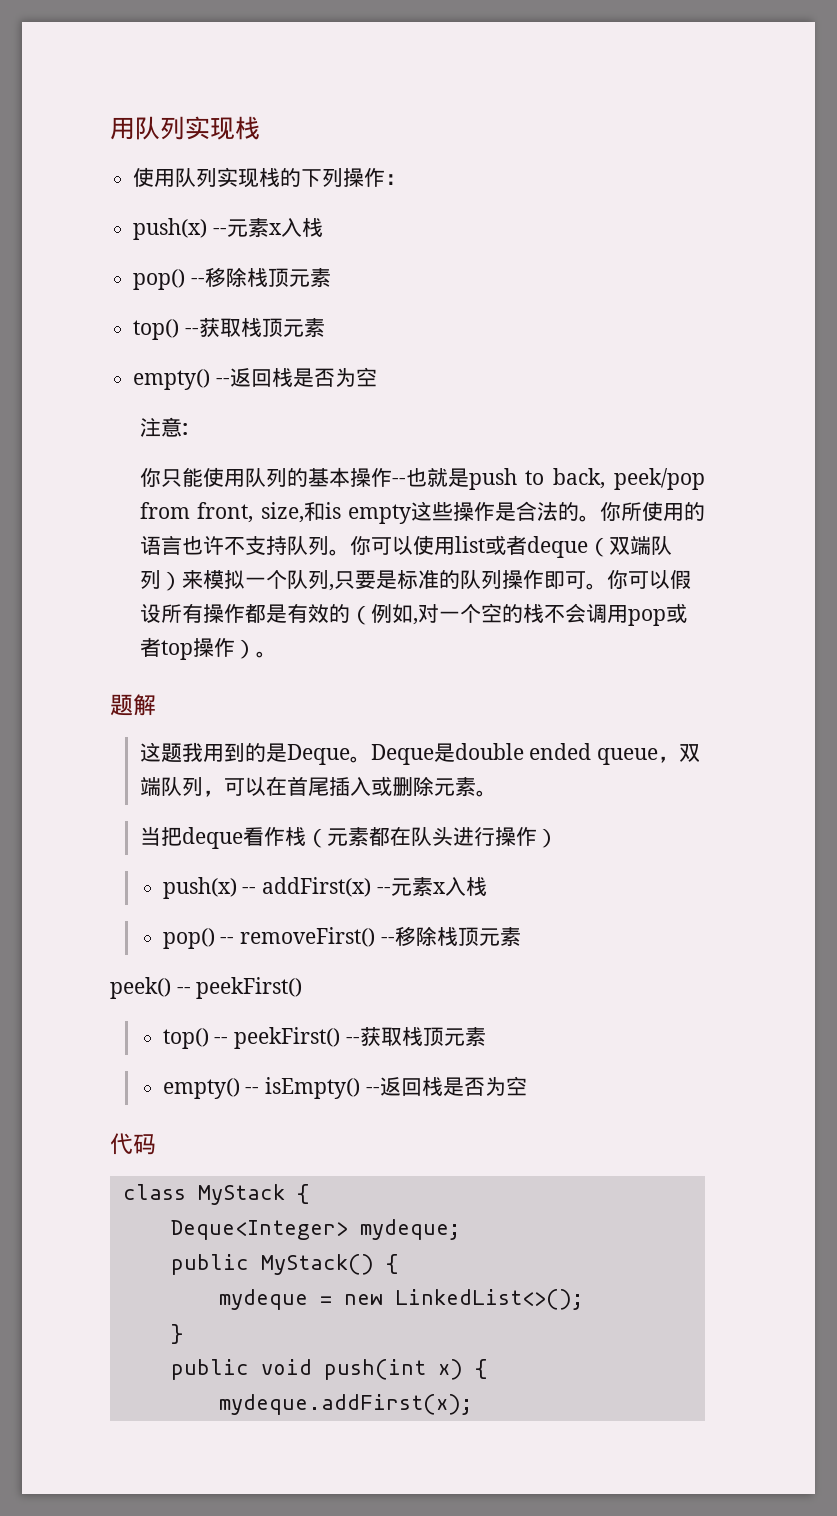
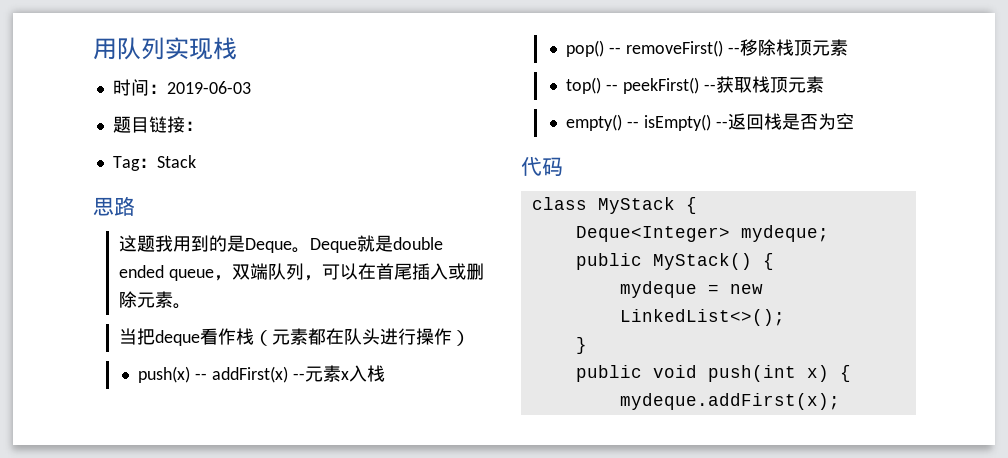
- 使用队列实现栈的下列操作：
- push(x) --元素x入栈
- pop() --移除栈顶元素
- top() --获取栈顶元素
- empty() --返回栈是否为空
- 注意:
- 你只能使用队列的基本操作--也就是push to back, peek/pop from front, size,和is empty这些操作是合法的。你所使用的语言也许不支持队列。你可以使用list或者deque（双端队列）来模拟一个队列,只要是标准的队列操作即可。你可以假设所有操作都是有效的（例如,对一个空的栈不会调用pop或者top操作）。
- 题解
+ 时间：2019-06-03
+ 题目链接：
+ Tag：Stack
+ 思路
- Deque是double ended queue，双端队列，可以在首尾插入或删除元素。
+ Deque就是double ended queue，双端队列，可以在首尾插入或删除元素。
- peek() -- peekFirst()

